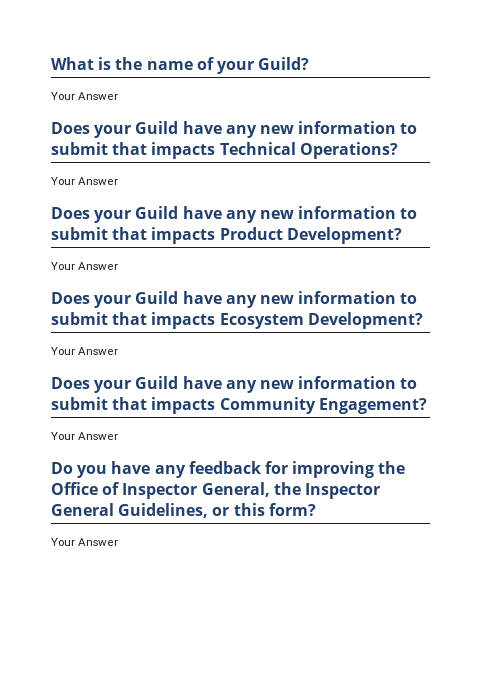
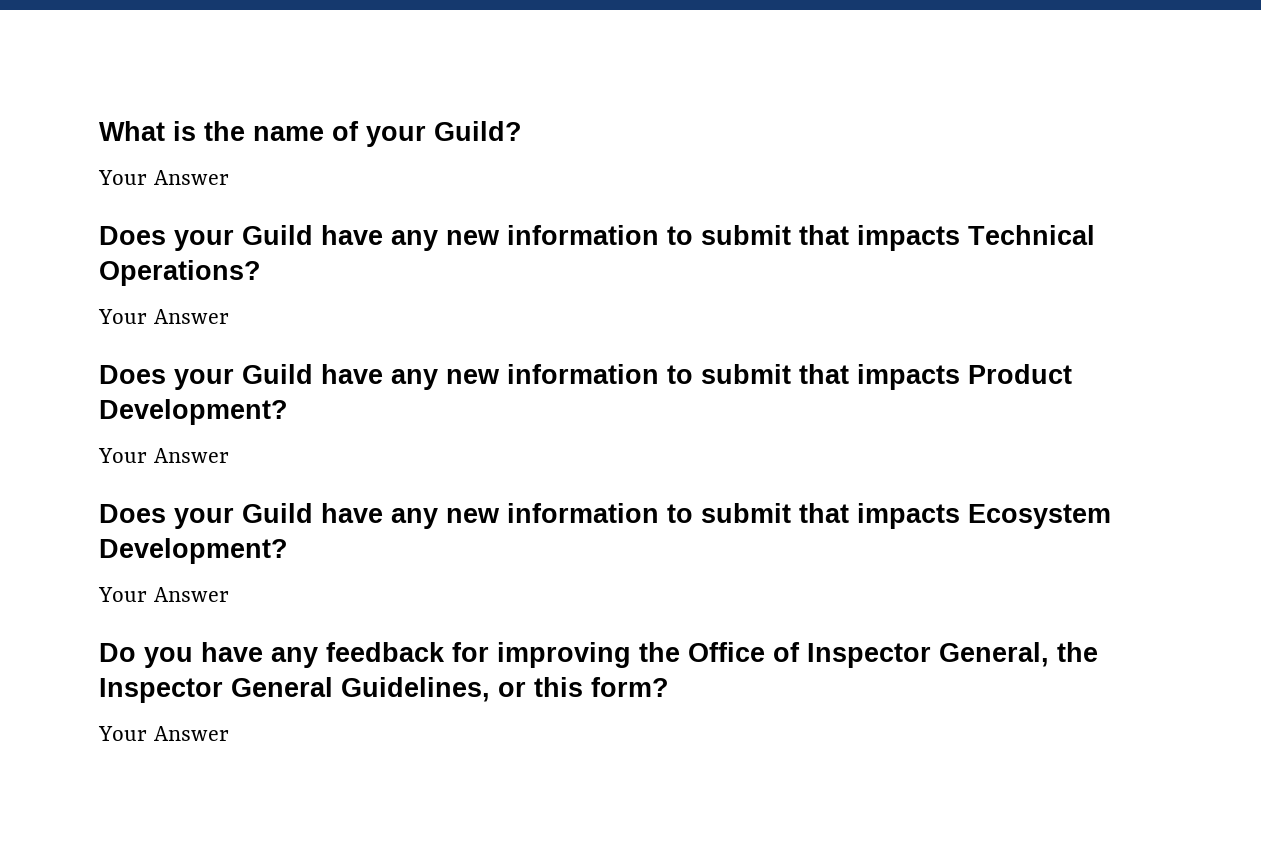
- Does your Guild have any new information to submit that impacts Community Engagement?
- Your Answer

